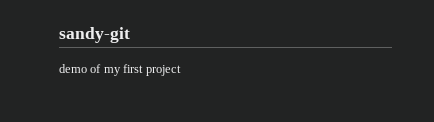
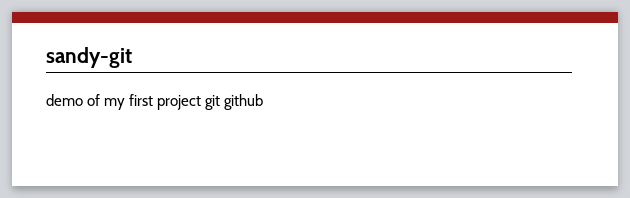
- demo of my first project
+ demo of my first project git github

